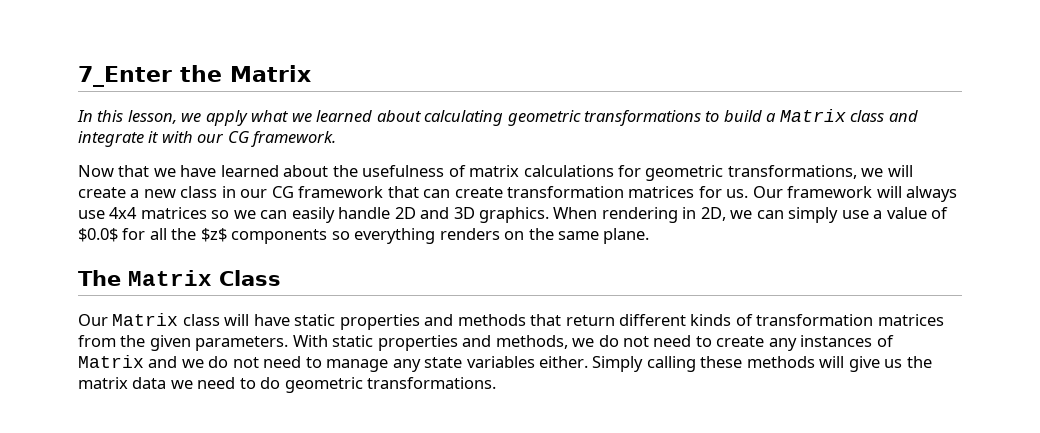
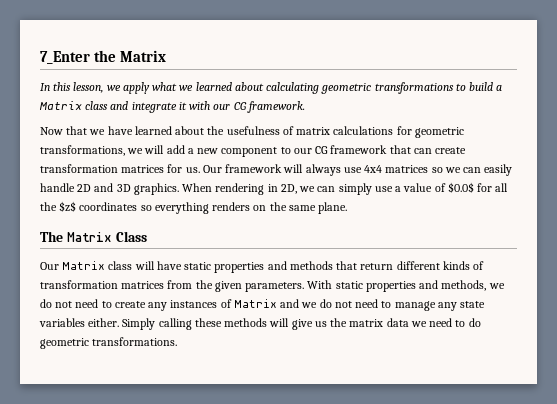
- Now that we have learned about the usefulness of matrix calculations for geometric transformations, we will create a new class in our CG framework that can create transformation matrices for us.
+ Now that we have learned about the usefulness of matrix calculations for geometric transformations, we will add a new component to our CG framework that can create transformation matrices for us.
- When rendering in 2D, we can simply use a value of $0.0$ for all the $z$ components so everything renders on the same plane.
+ When rendering in 2D, we can simply use a value of $0.0$ for all the $z$ coordinates so everything renders on the same plane.

